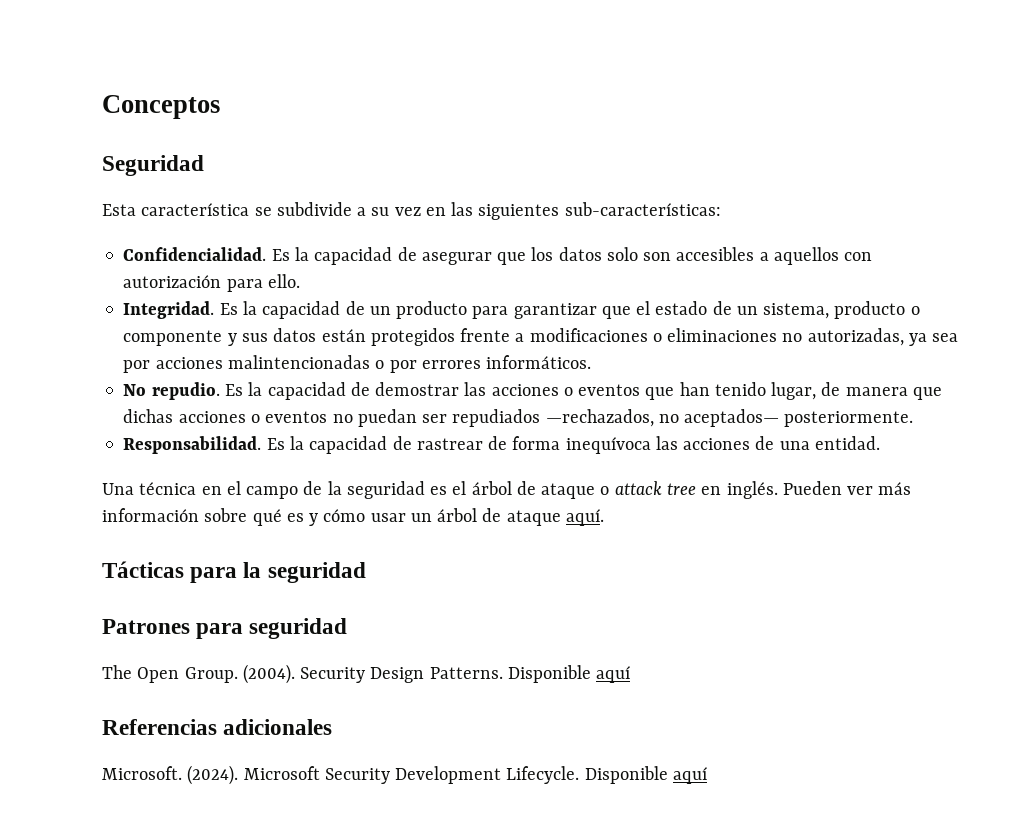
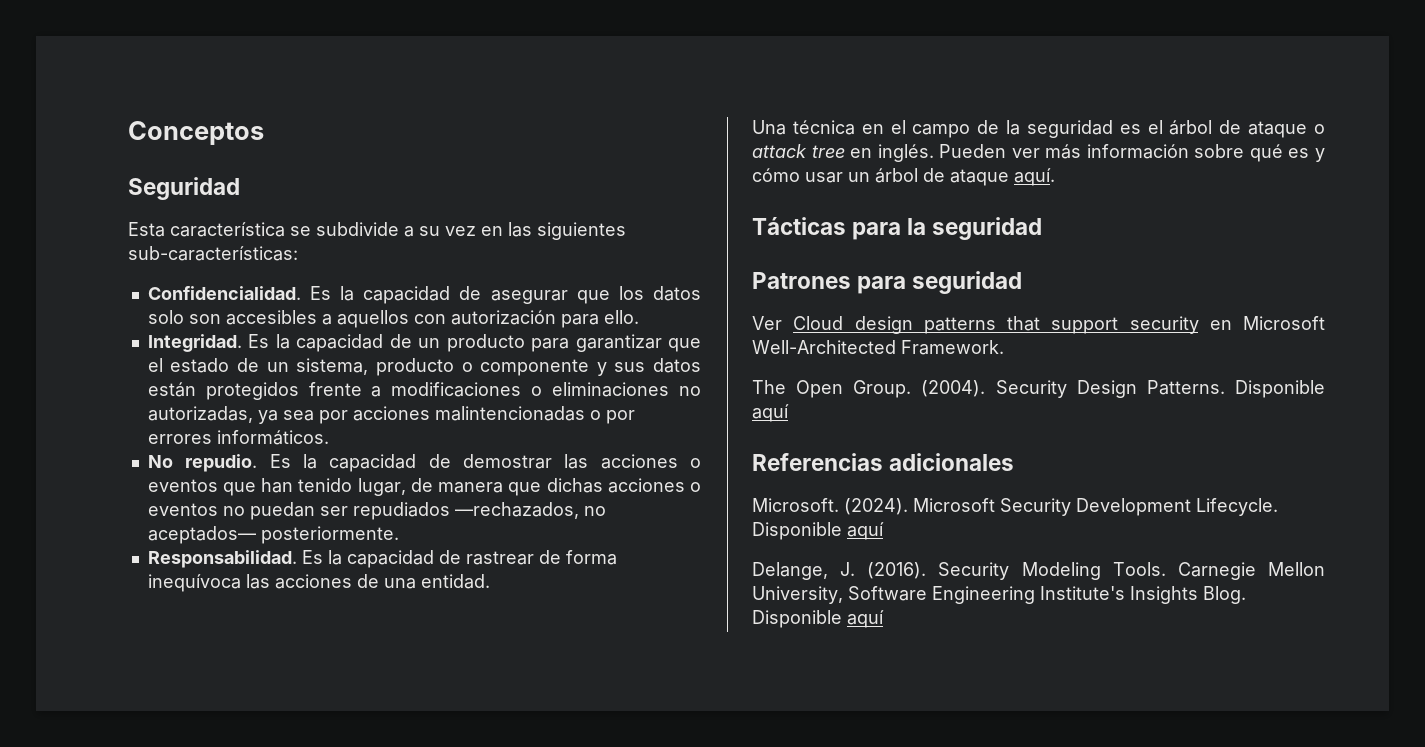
+ Ver Cloud design patterns that support security en Microsoft Well-Architected Framework.
+ Delange, J. (2016). Security Modeling Tools. Carnegie Mellon University, Software Engineering Institute's Insights Blog. Disponible aquí

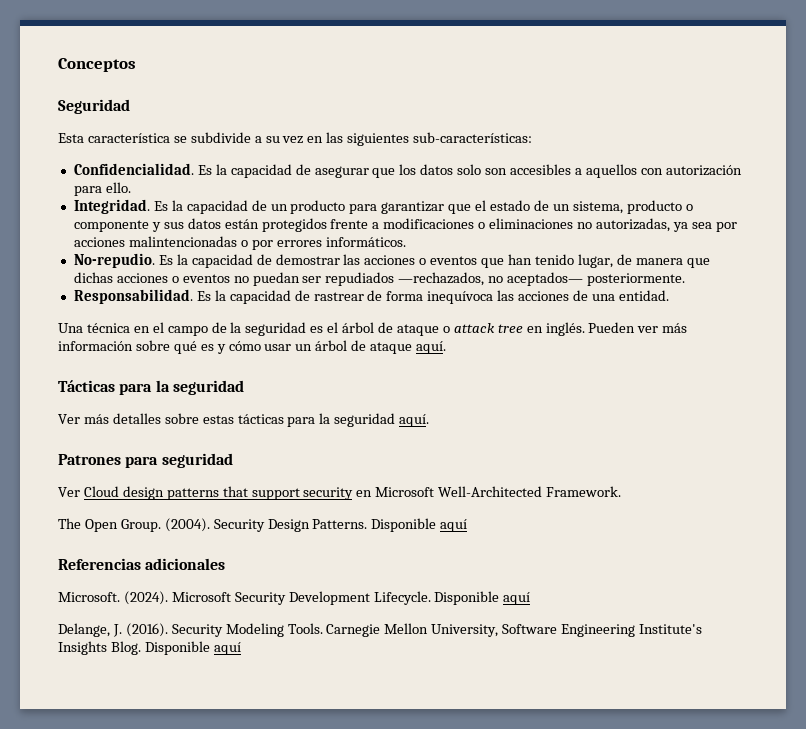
- No repudio.
+ No-repudio.
+ Ver más detalles sobre estas tácticas para la seguridad aquí.

